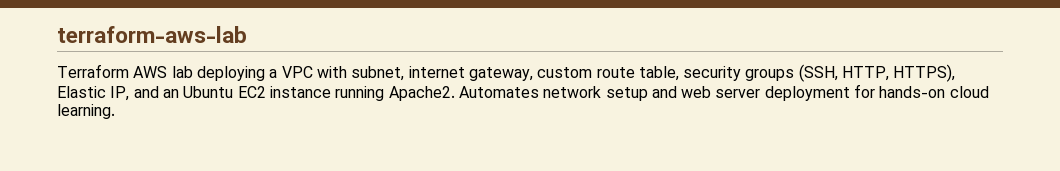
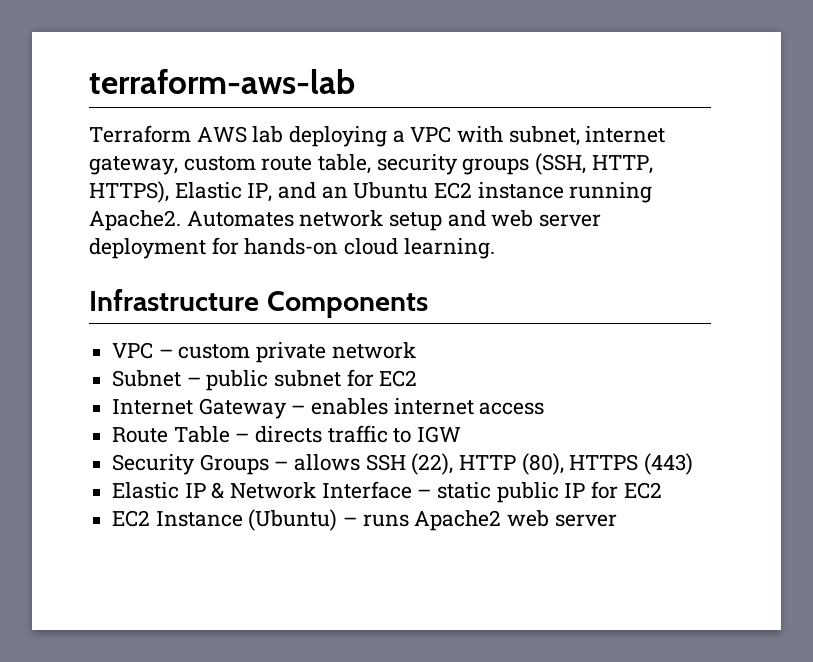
+ Infrastructure Components
+ VPC – custom private network
+ Subnet – public subnet for EC2
+ Internet Gateway – enables internet access
+ Route Table – directs traffic to IGW
+ Security Groups – allows SSH (22), HTTP (80), HTTPS (443)
+ Elastic IP & Network Interface – static public IP for EC2
+ EC2 Instance (Ubuntu) – runs Apache2 web server

